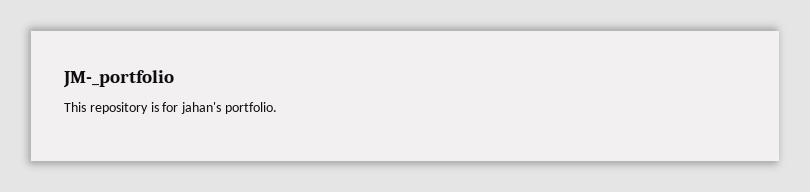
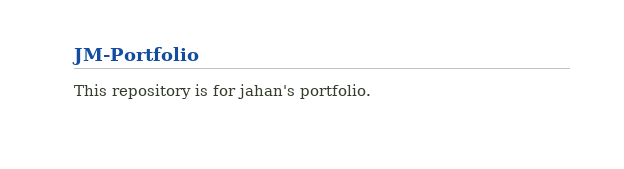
- JM-_portfolio
+ JM-Portfolio

